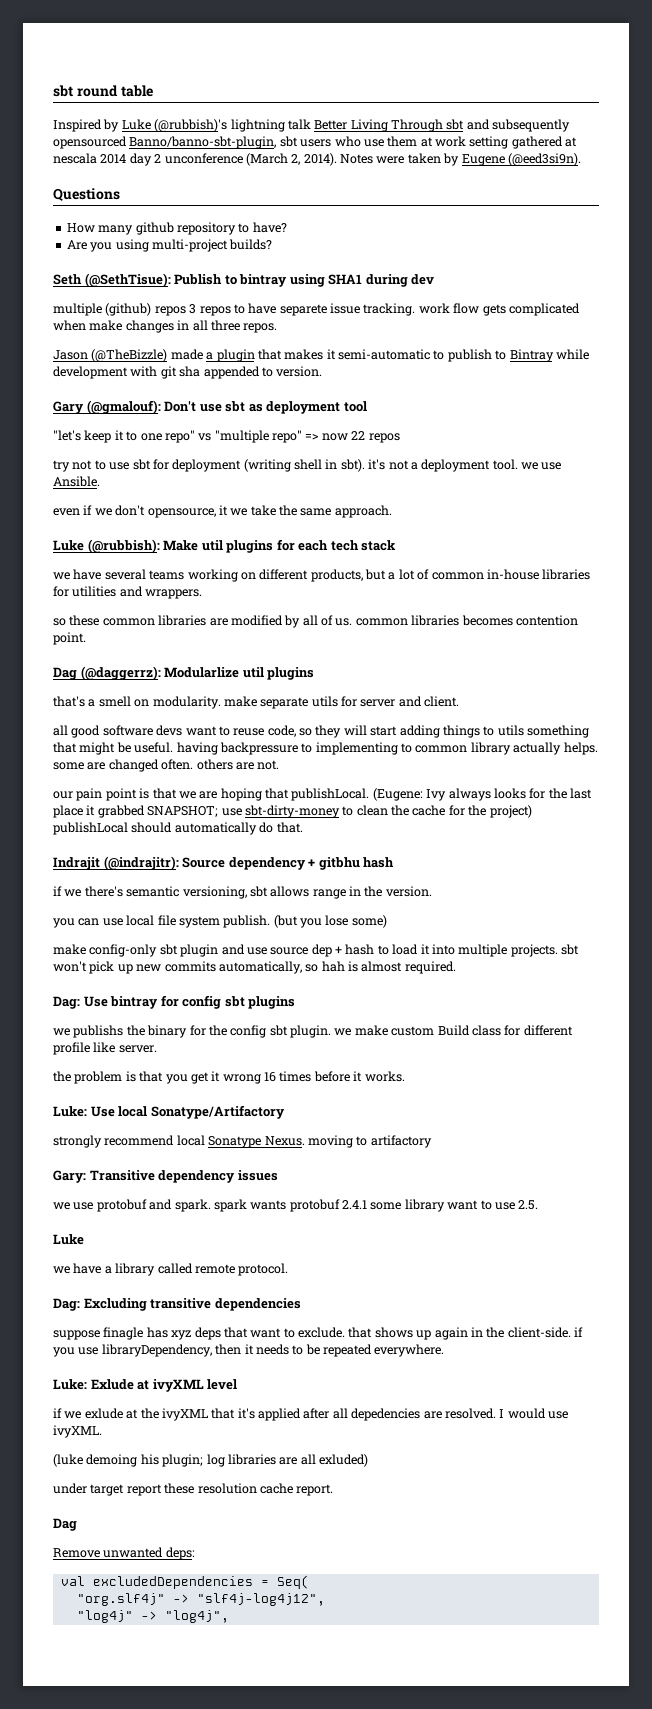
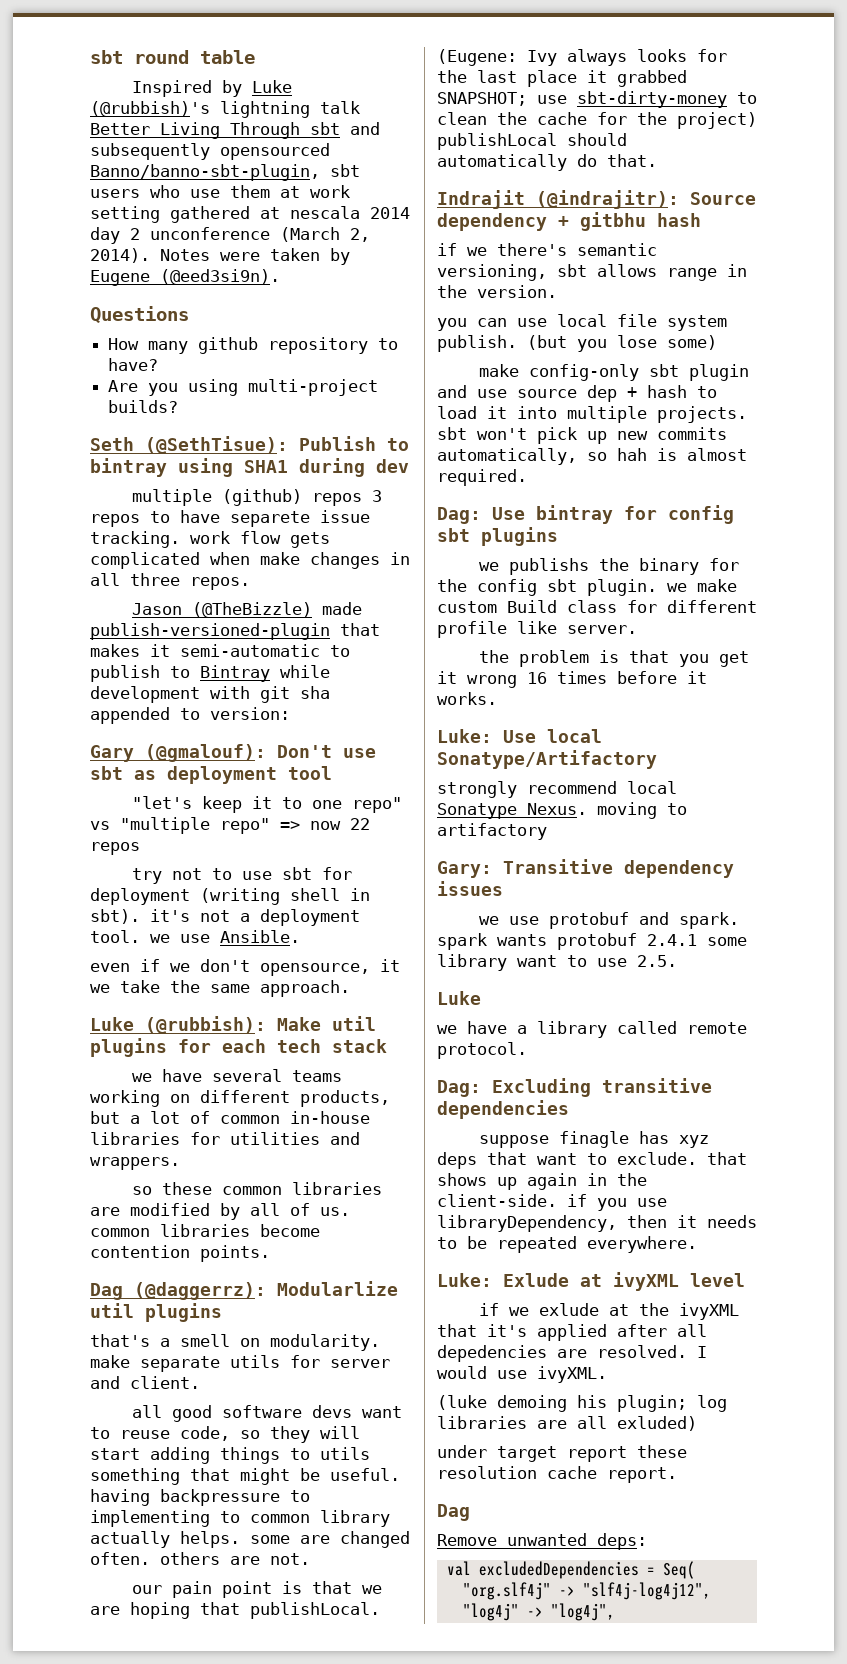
- Jason (@TheBizzle) made a plugin that makes it semi-automatic to publish to Bintray while development with git sha appended to version.
+ Jason (@TheBizzle) made publish-versioned-plugin that makes it semi-automatic to publish to Bintray while development with git sha appended to version:
- so these common libraries are modified by all of us. common libraries becomes contention point.
+ so these common libraries are modified by all of us. common libraries become contention points.

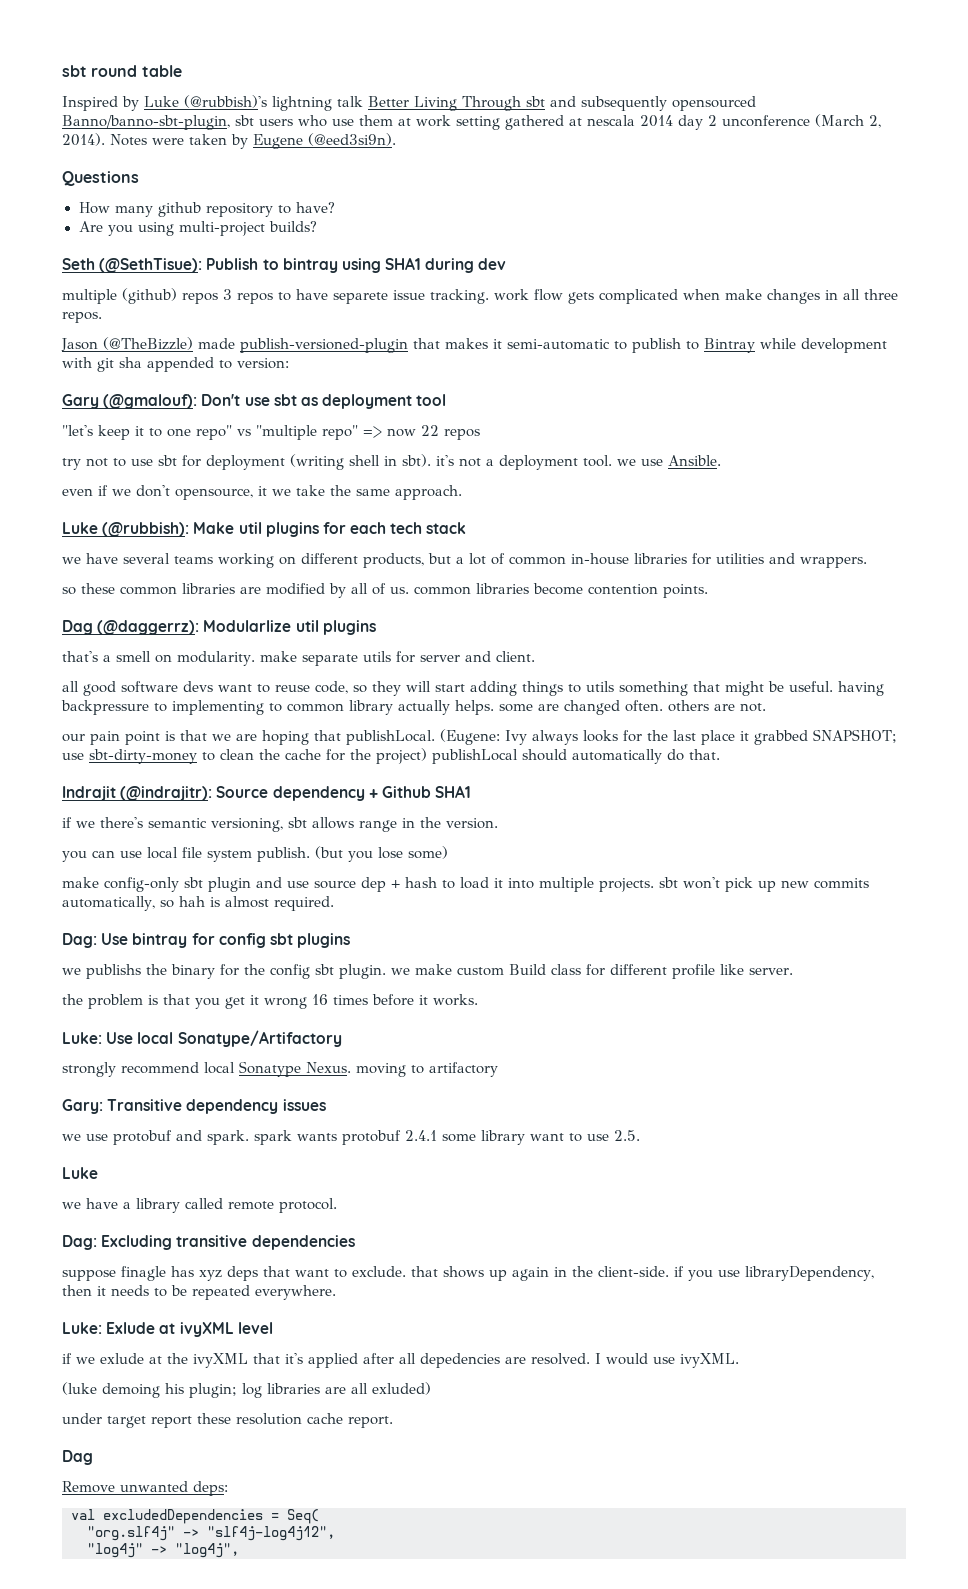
- Indrajit (@indrajitr): Source dependency + gitbhu hash
+ Indrajit (@indrajitr): Source dependency + Github SHA1

